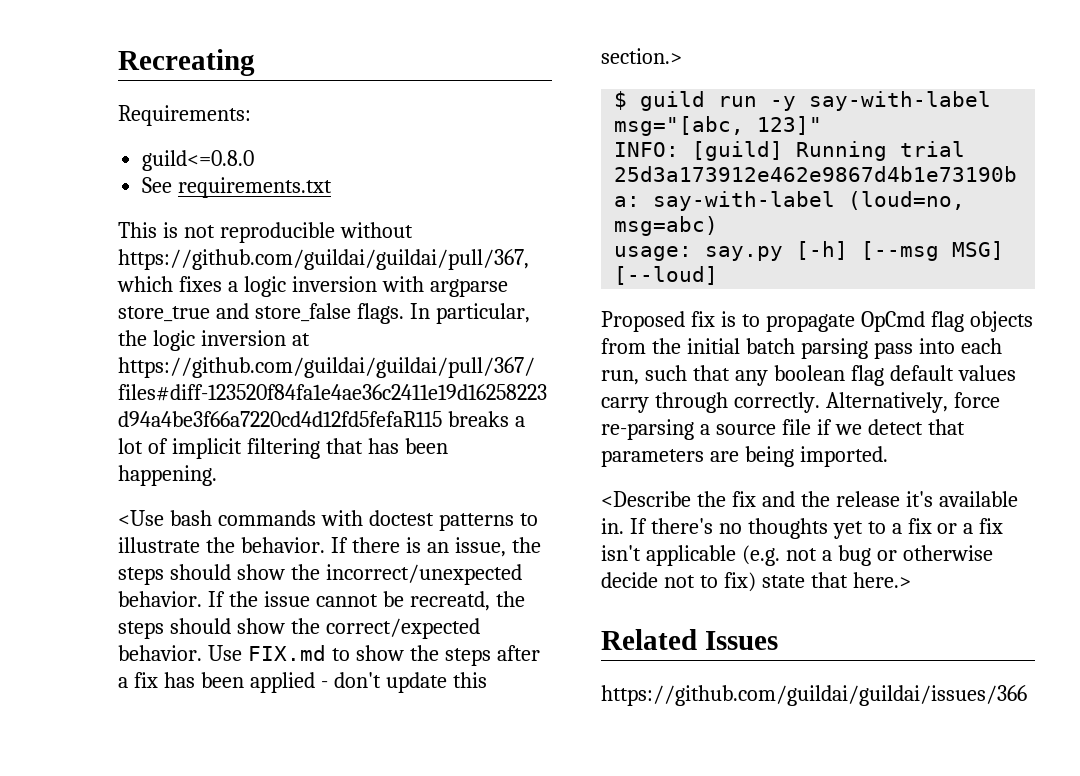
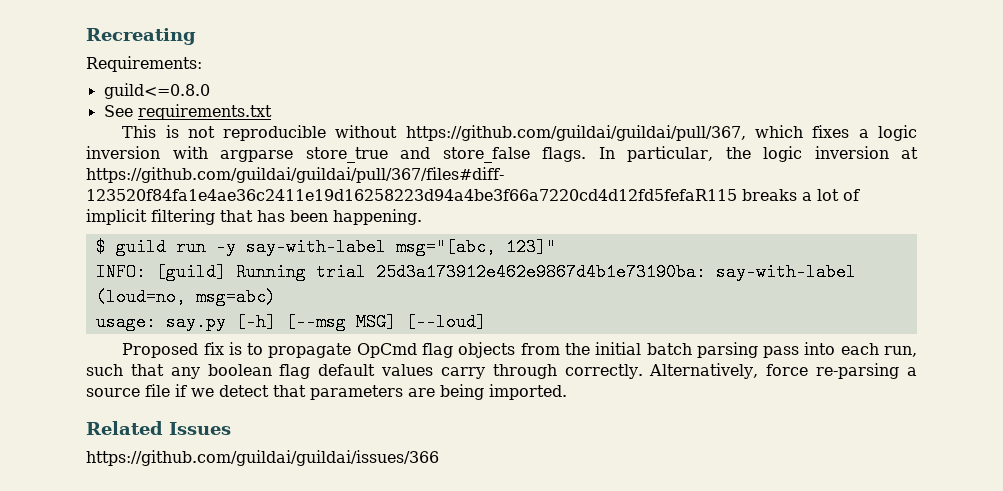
- <Use bash commands with doctest patterns to illustrate the behavior. If there is an issue, the steps should show the incorrect/unexpected behavior. If the issue cannot be recreatd, the steps should show the correct/expected behavior. Use FIX.md to show the steps after a fix has been applied - don't update this section.>
- <Describe the fix and the release it's available in. If there's no thoughts yet to a fix or a fix isn't applicable (e.g. not a bug or otherwise decide not to fix) state that here.>

